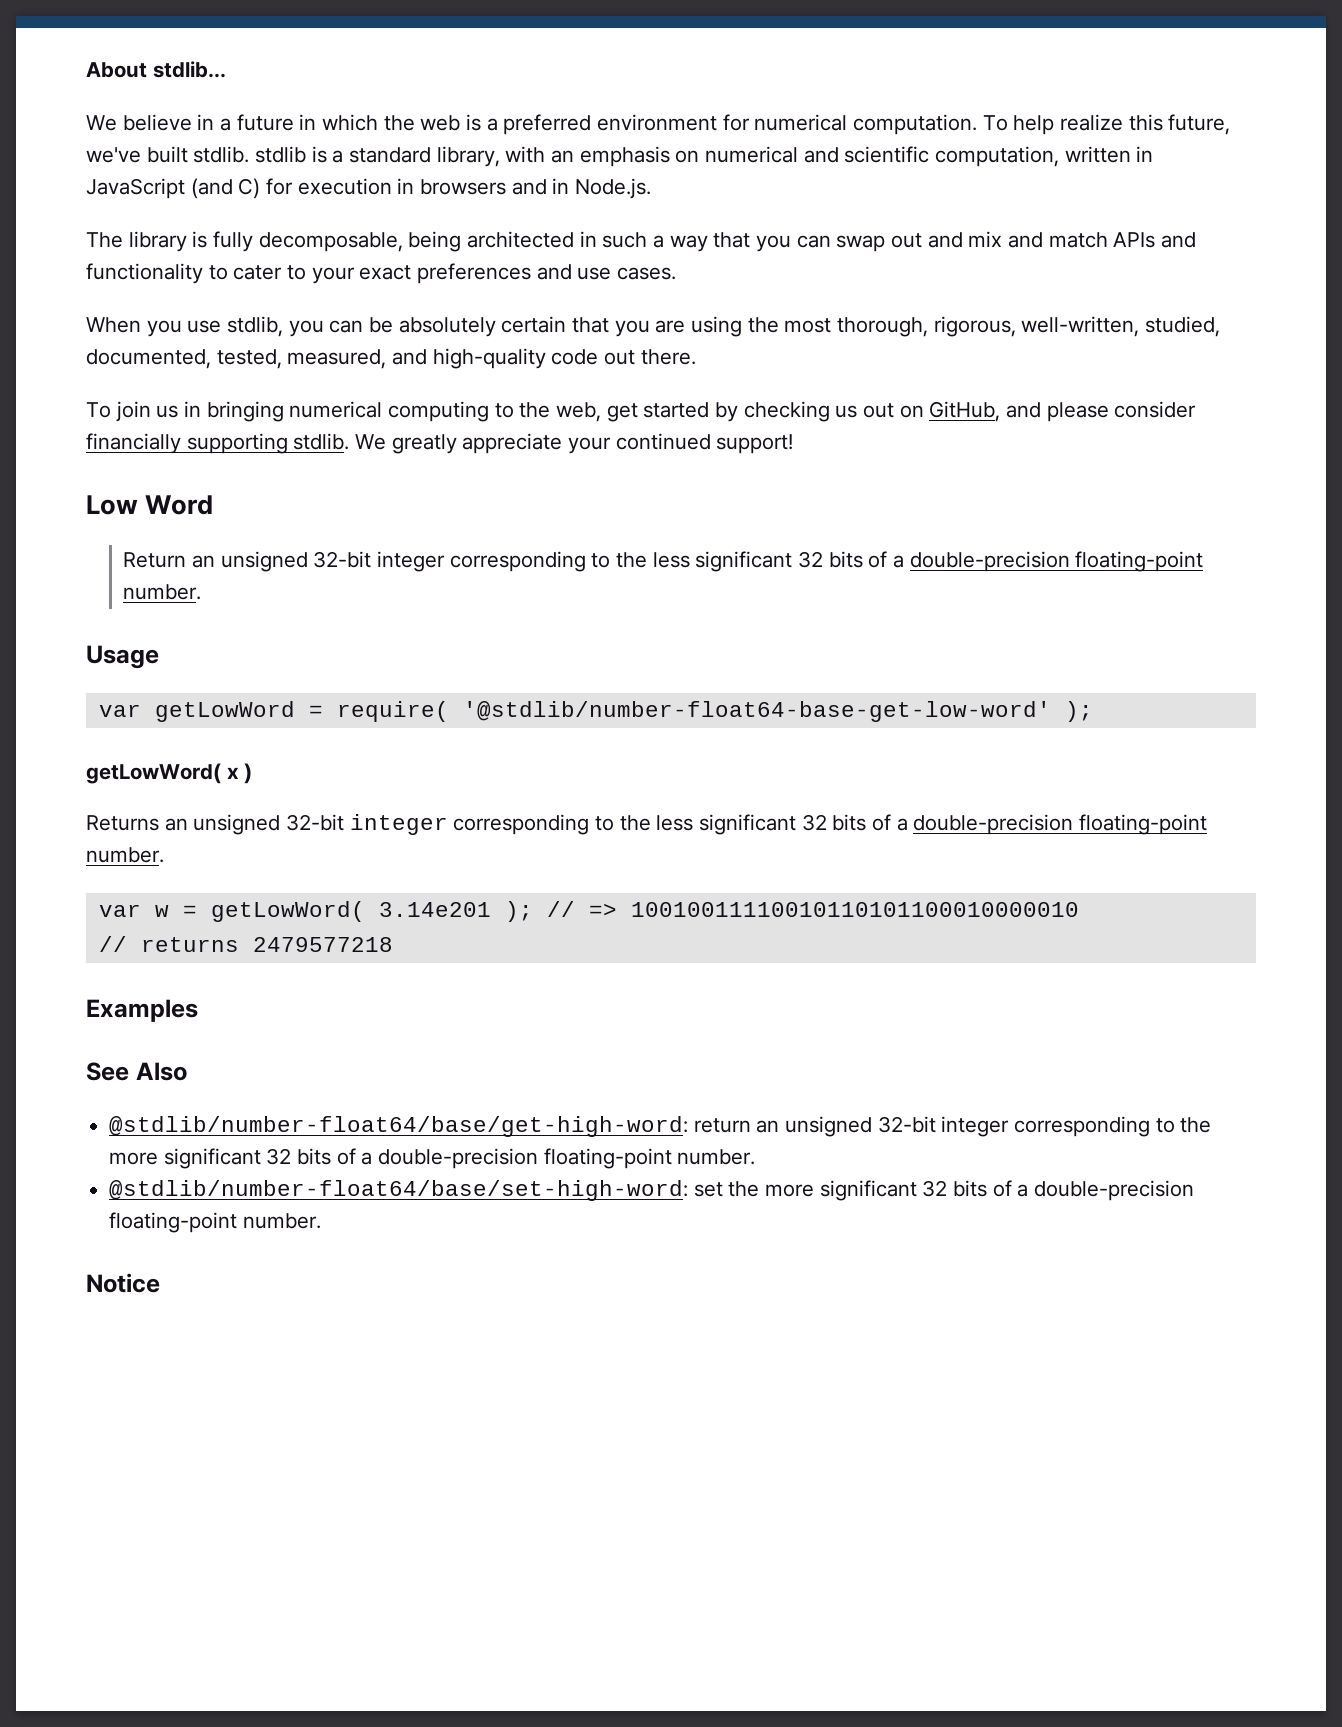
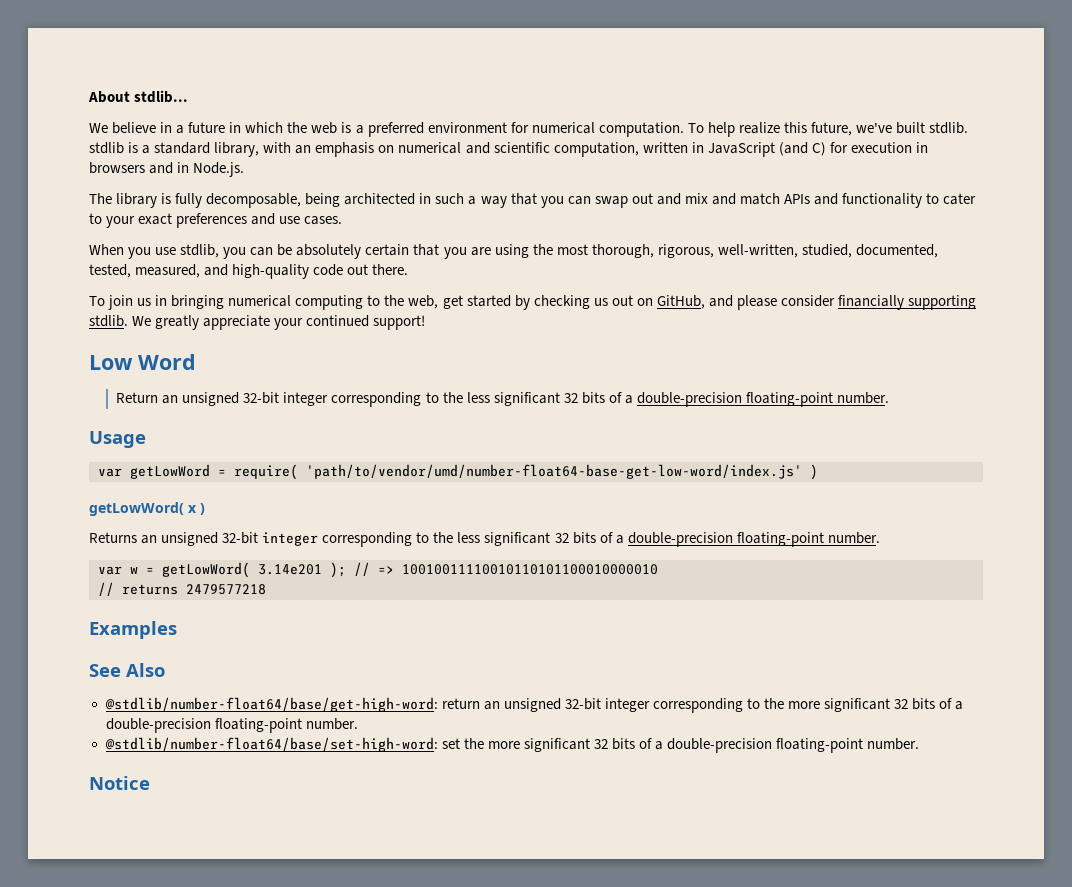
- var getLowWord = require( '@stdlib/number-float64-base-get-low-word' );
+ var getLowWord = require( 'path/to/vendor/umd/number-float64-base-get-low-word/index.js' )

